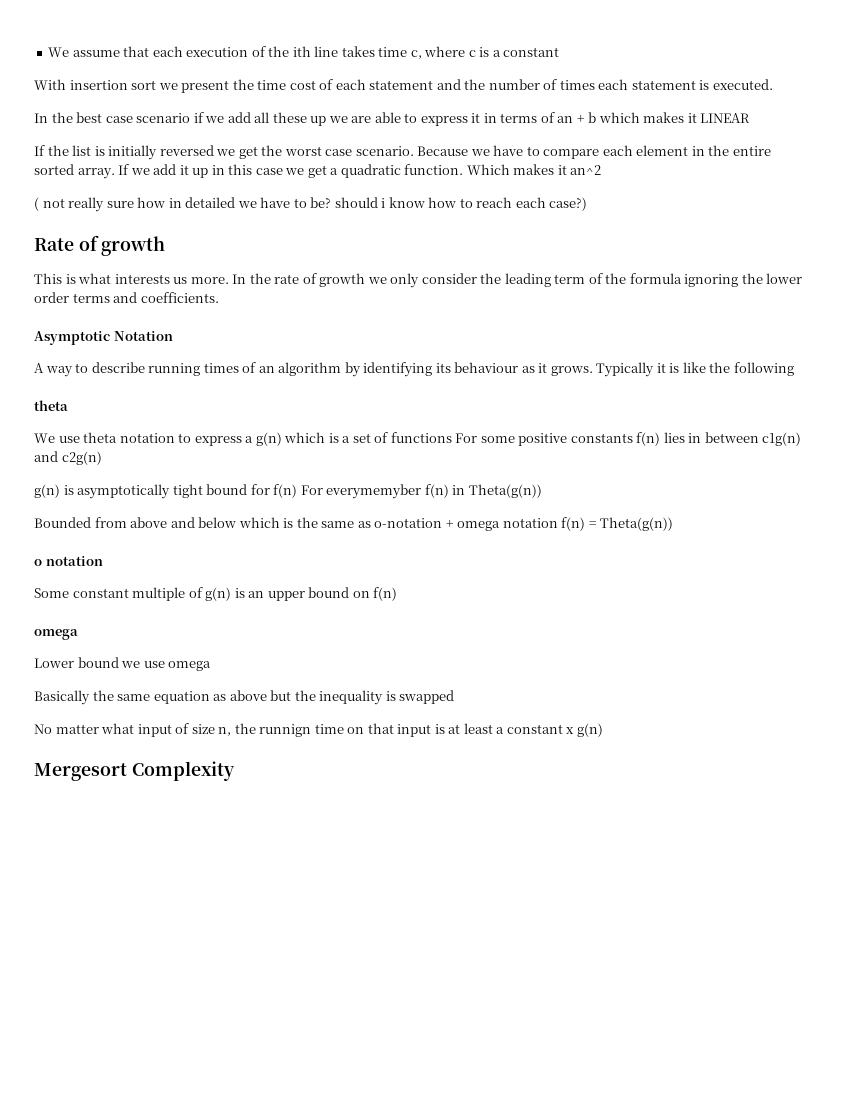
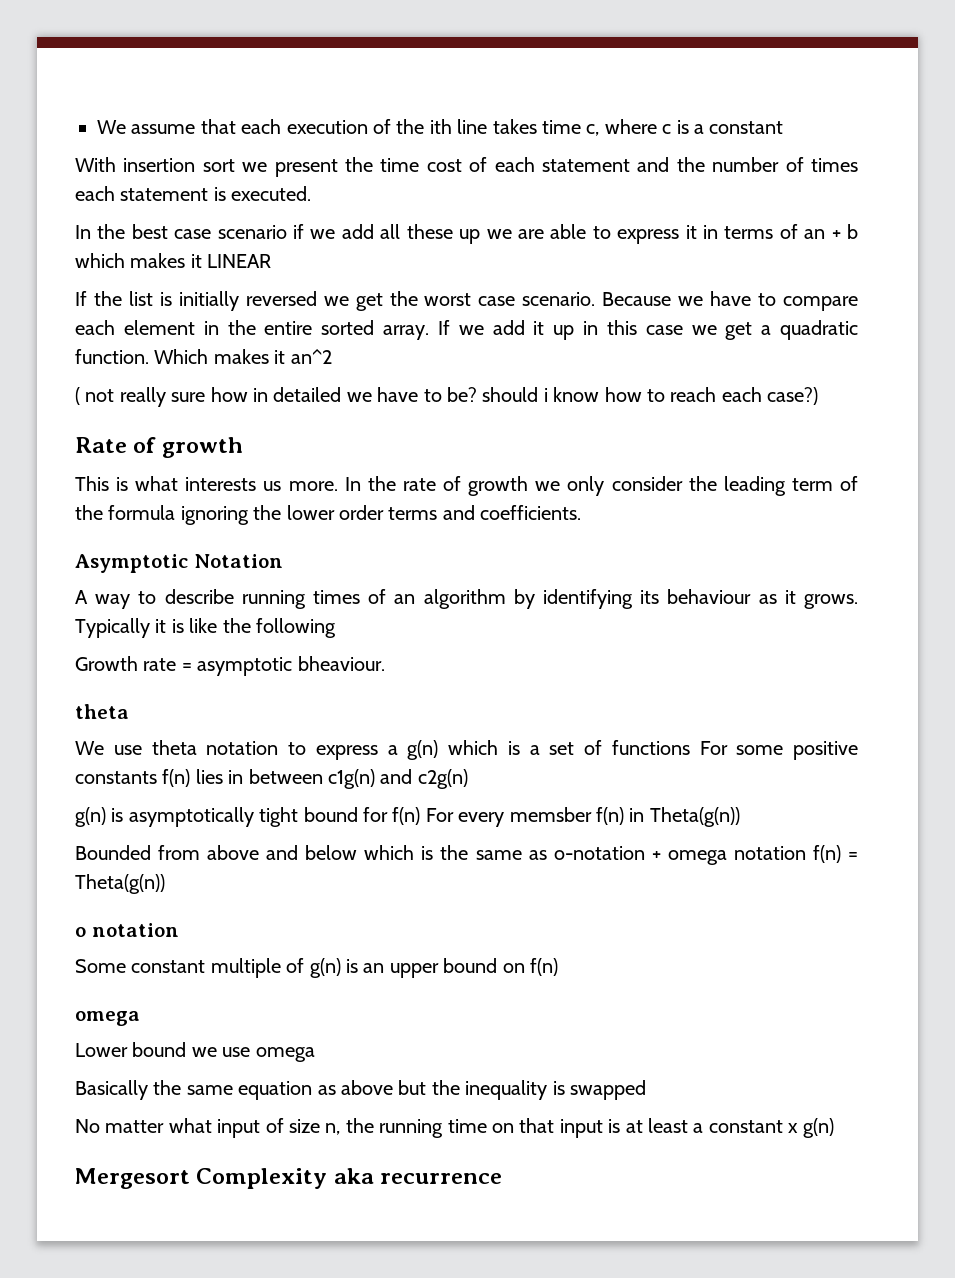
+ Growth rate = asymptotic bheaviour.
- g(n) is asymptotically tight bound for f(n) For everymemyber f(n) in Theta(g(n))
+ g(n) is asymptotically tight bound for f(n) For every memsber f(n) in Theta(g(n))
- No matter what input of size n, the runnign time on that input is at least a constant x g(n)
+ No matter what input of size n, the running time on that input is at least a constant x g(n)
- Mergesort Complexity
+ Mergesort Complexity aka recurrence

